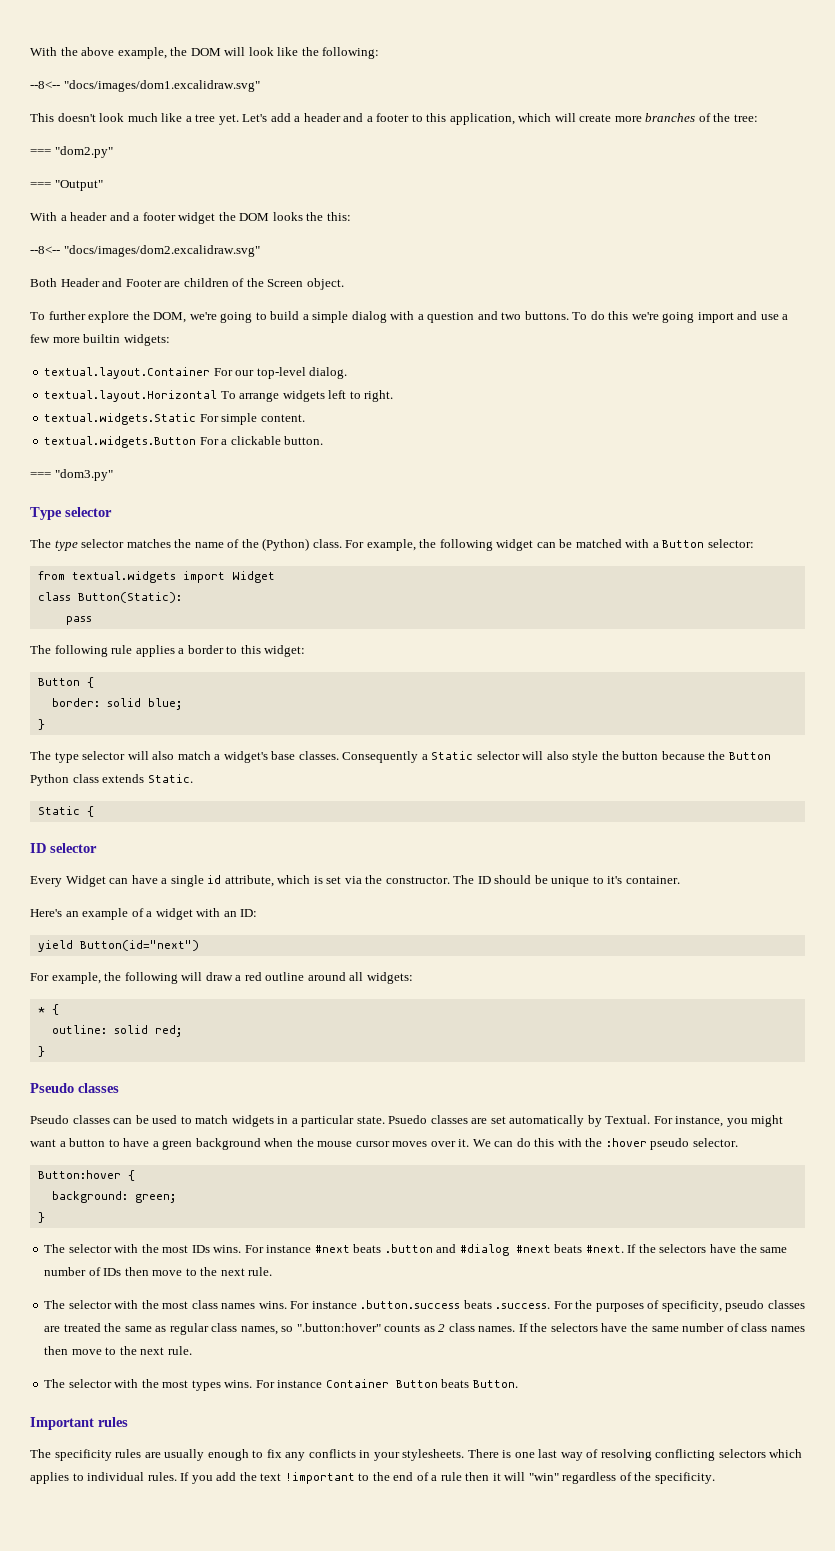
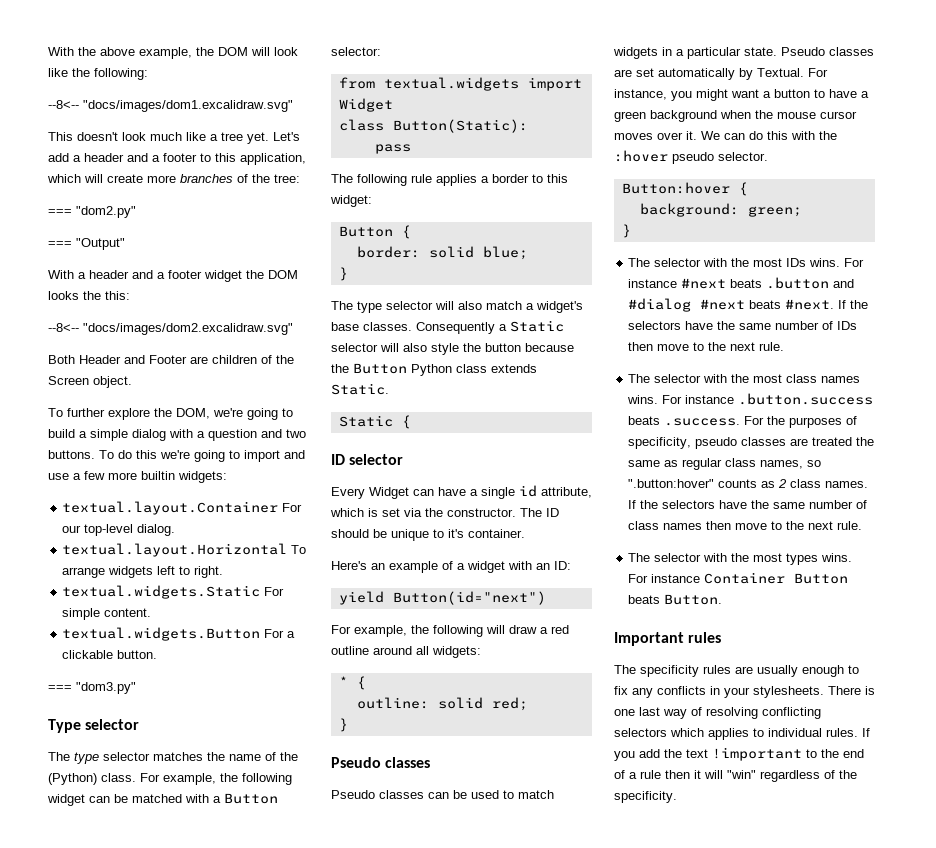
- To do this we're going import and use a few more builtin widgets:
+ To do this we're going to import and use a few more builtin widgets:
- Psuedo classes are set automatically by Textual.
+ Pseudo classes are set automatically by Textual.

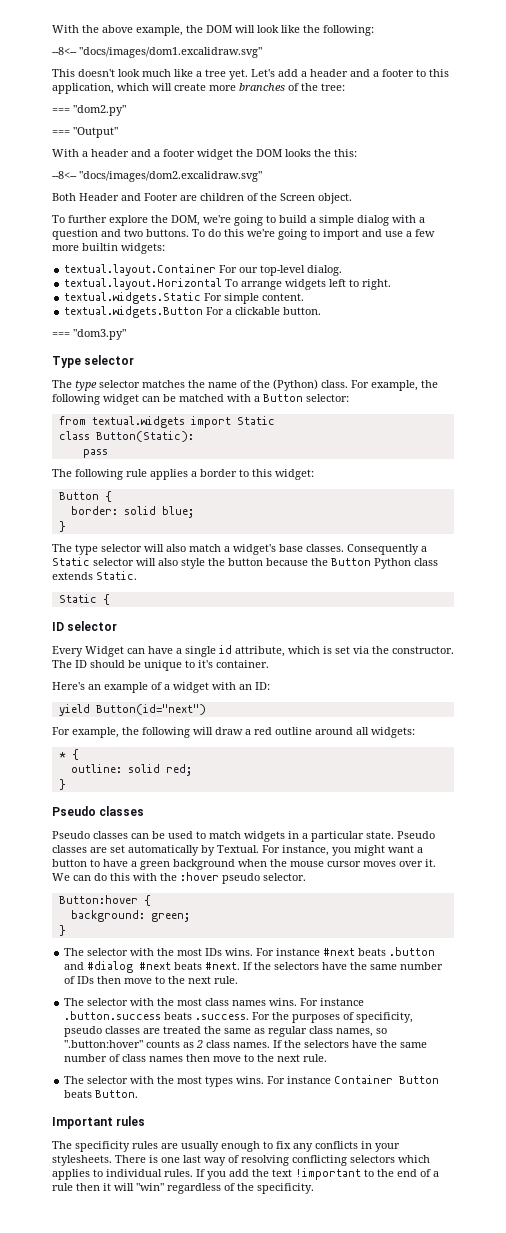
- from textual.widgets import Widget
+ from textual.widgets import Static

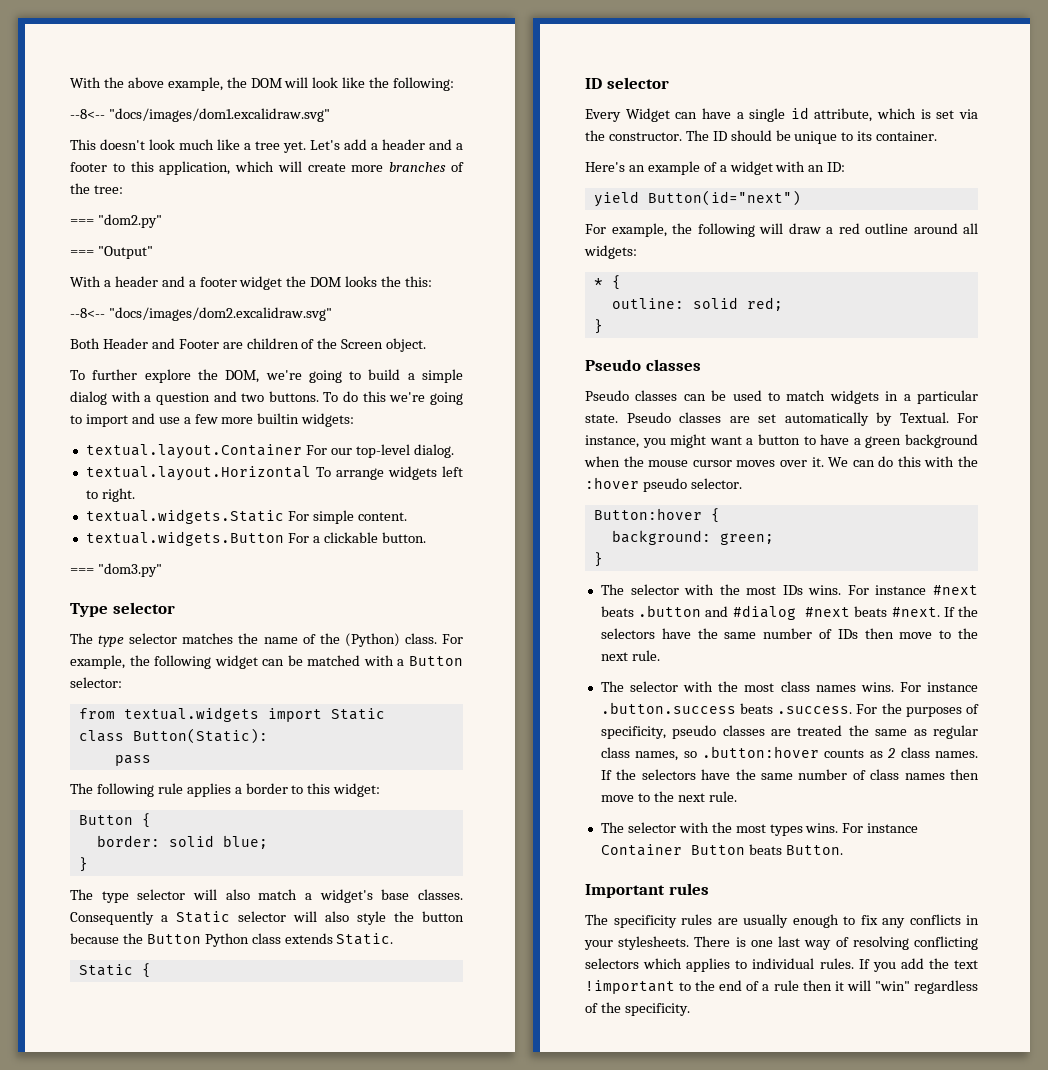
- The ID should be unique to it's container.
+ The ID should be unique to its container.
- For instance .button.success beats .success. For the purposes of specificity, pseudo classes are treated the same as regular class names, so ".button:hover" counts as 2 class names.
+ For instance .button.success beats .success. For the purposes of specificity, pseudo classes are treated the same as regular class names, so .button:hover counts as 2 class names.

